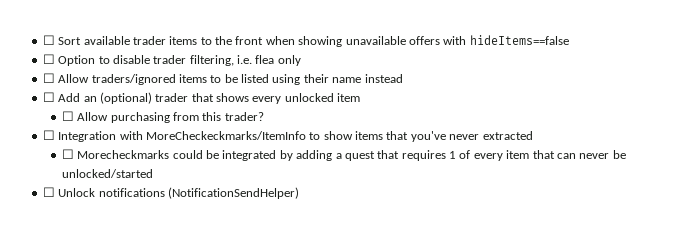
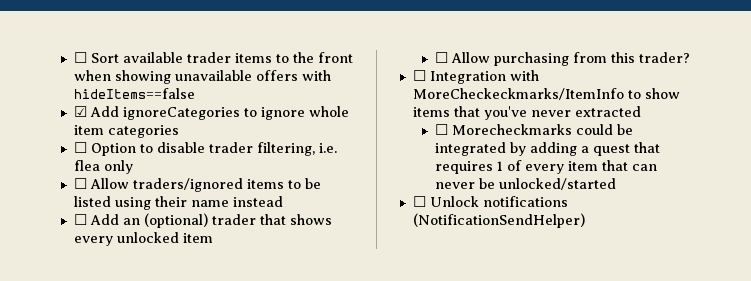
+ ☑ Add ignoreCategories to ignore whole item categories

